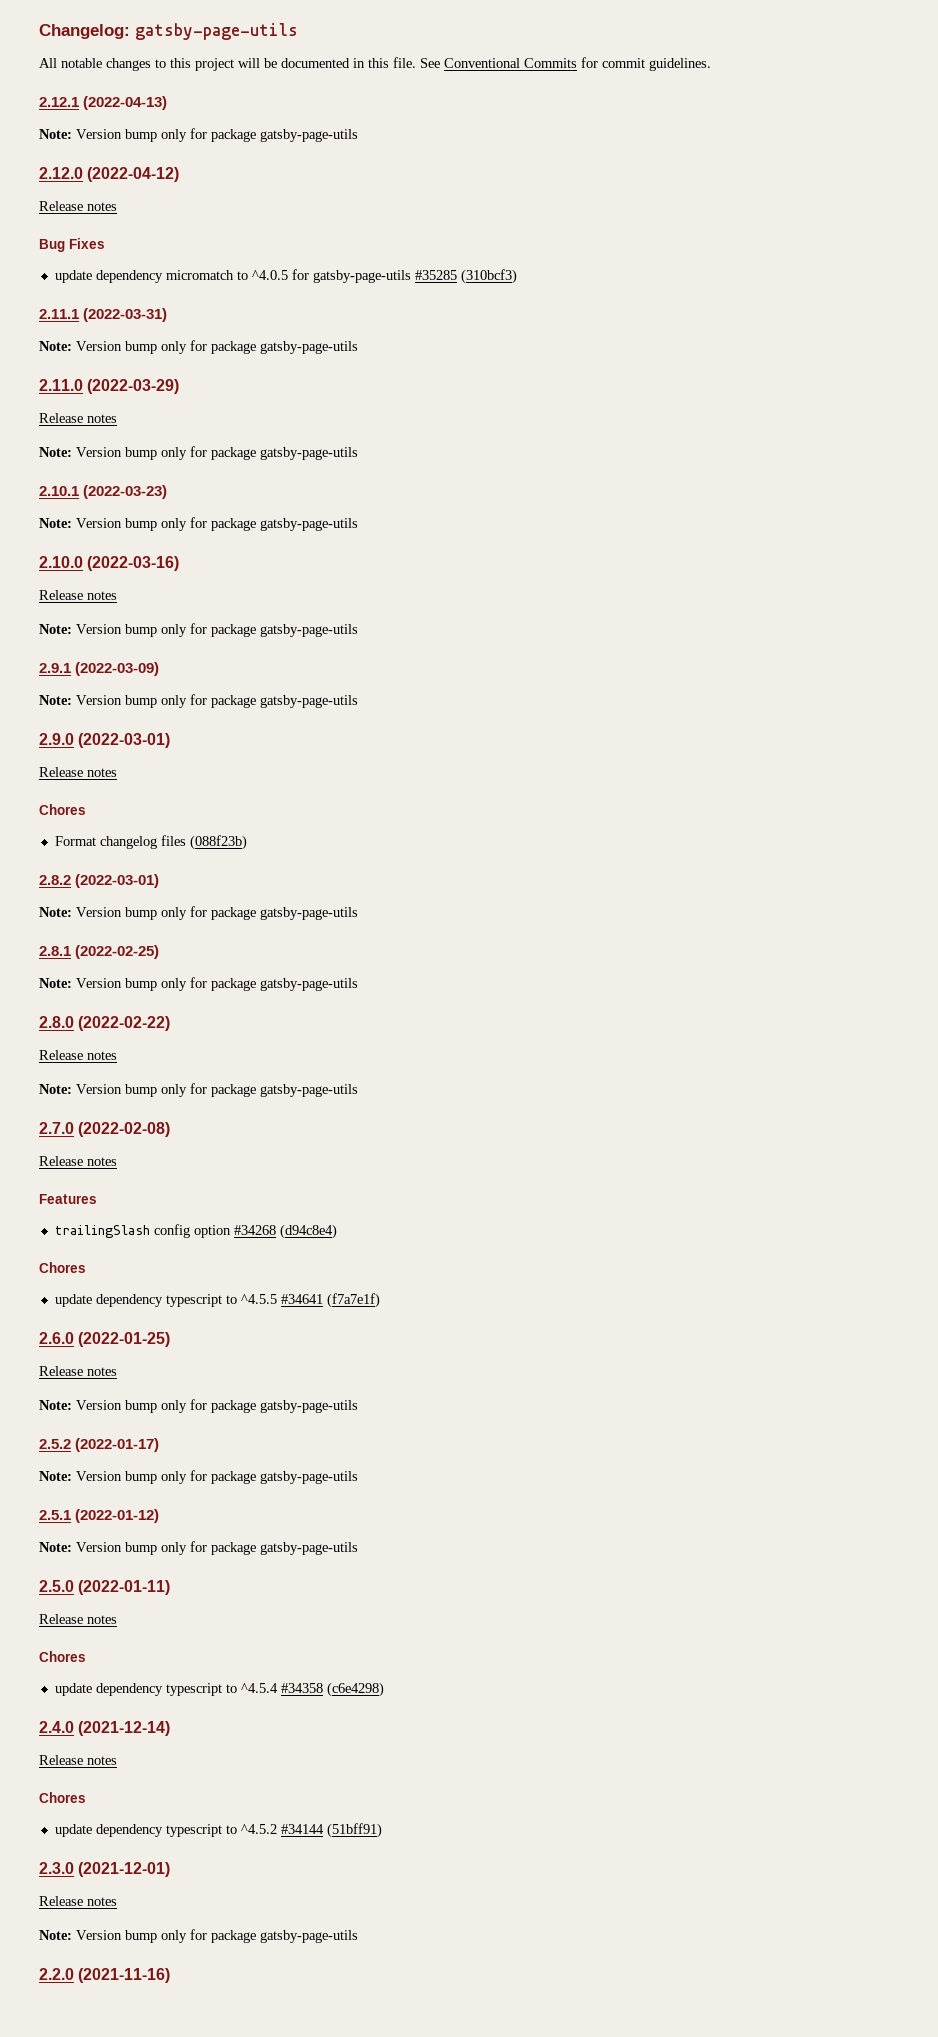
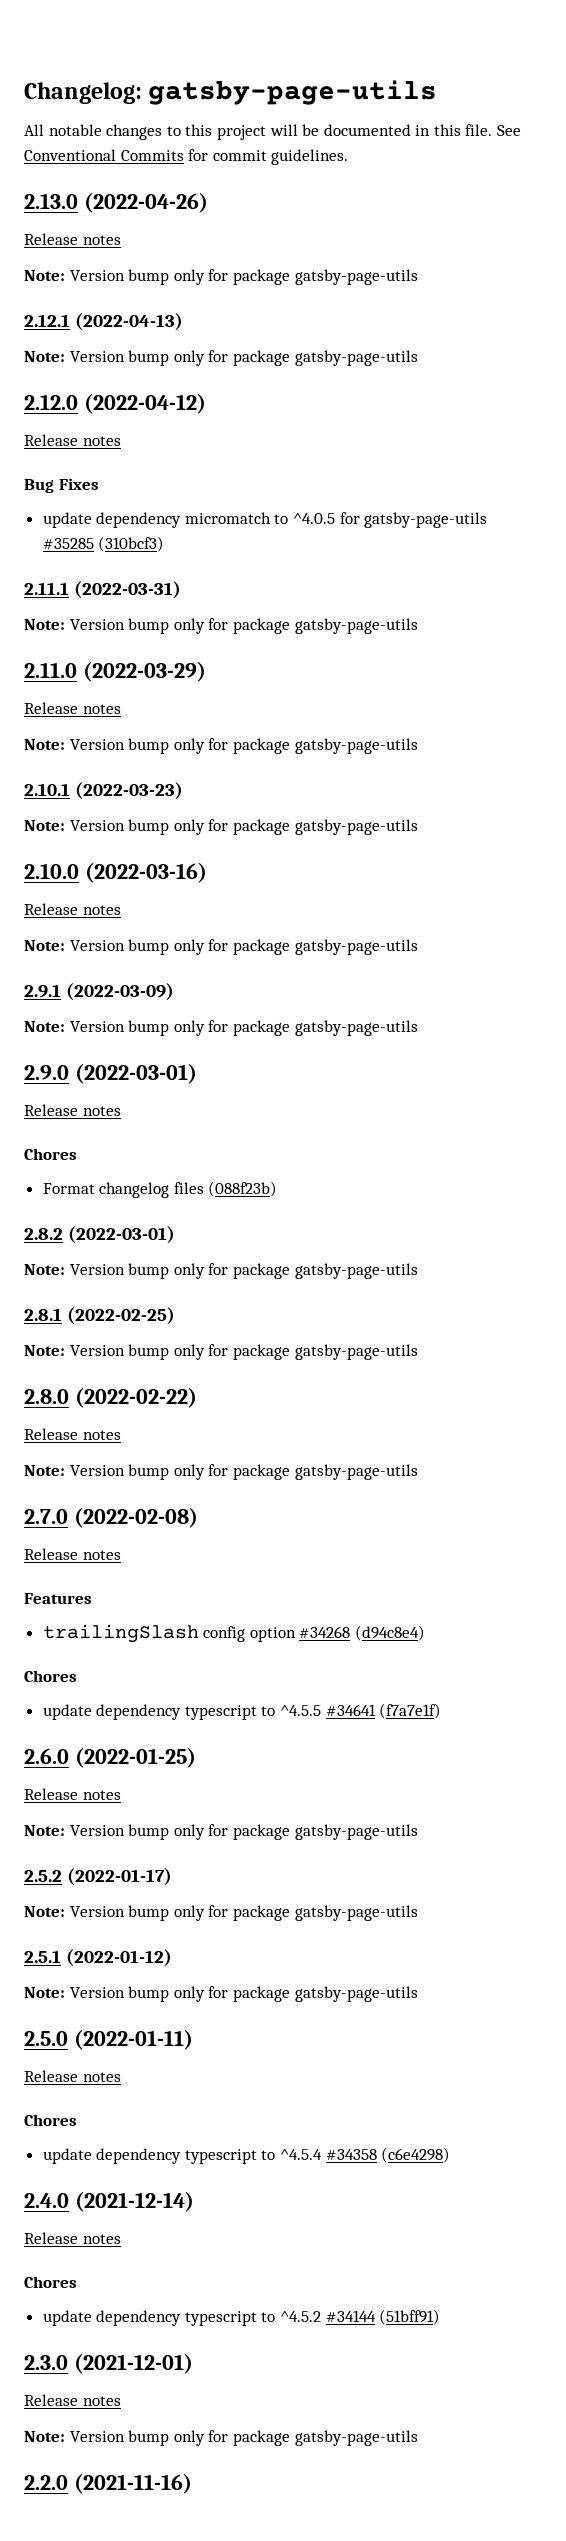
+ 2.13.0 (2022-04-26)
+ Release notes
+ Note: Version bump only for package gatsby-page-utils

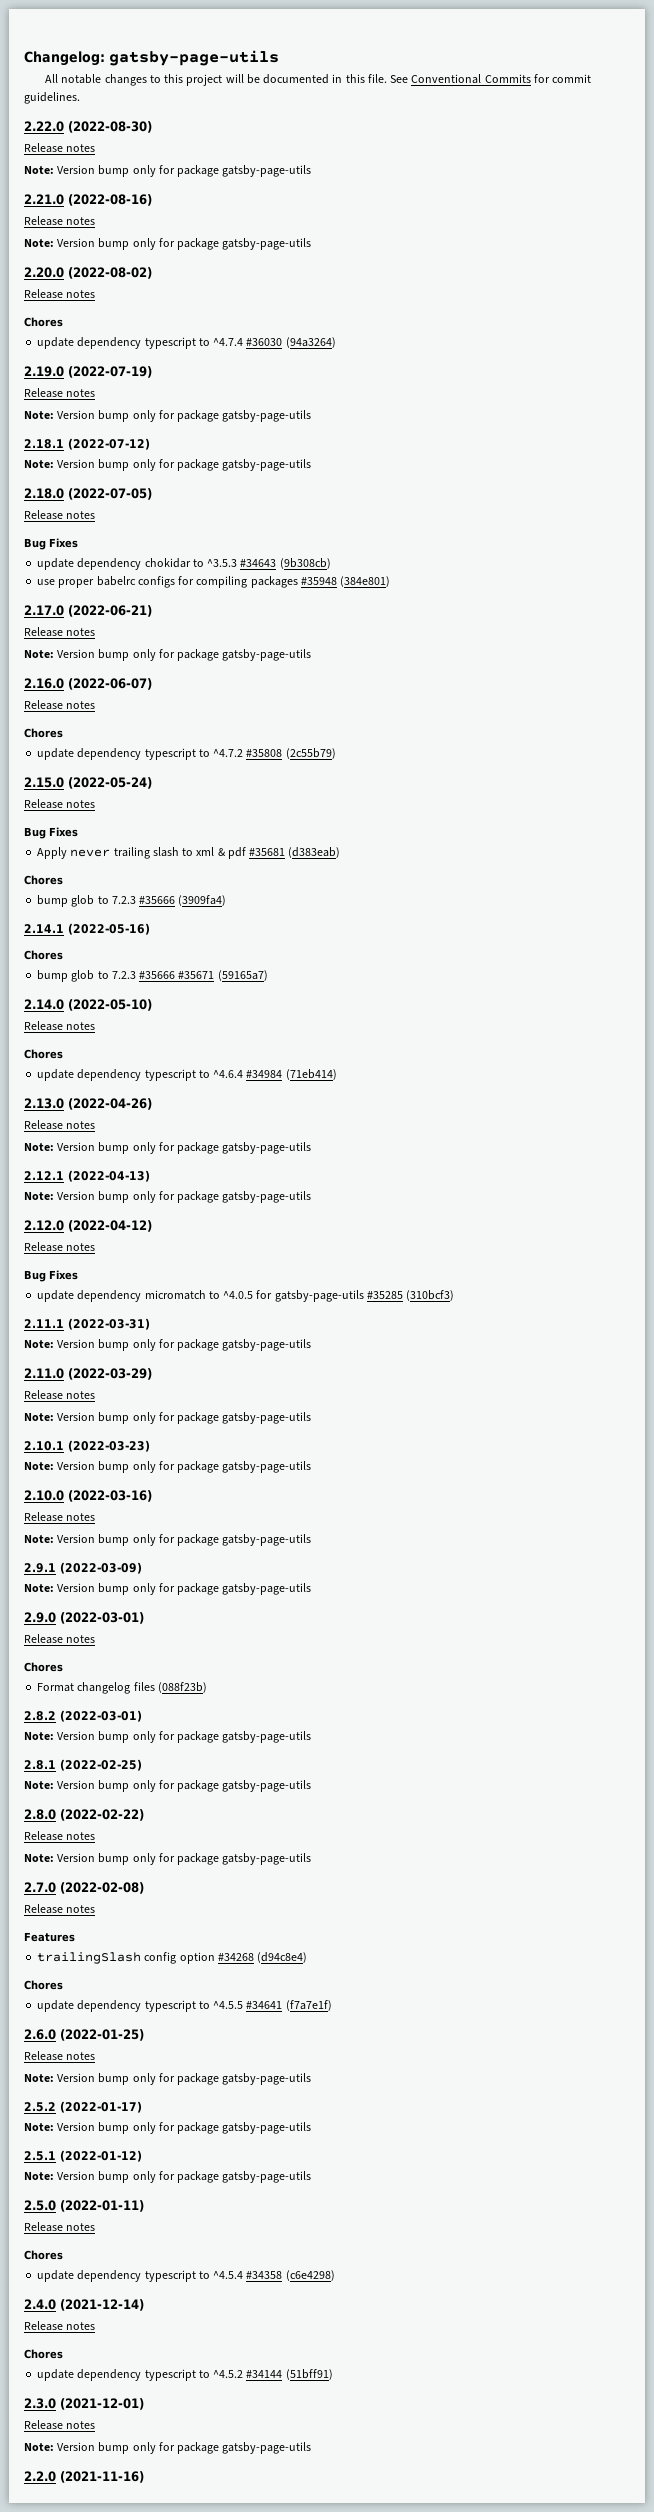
+ 2.22.0 (2022-08-30)
+ Release notes
+ Note: Version bump only for package gatsby-page-utils
+ 2.21.0 (2022-08-16)
+ Release notes
+ Note: Version bump only for package gatsby-page-utils
+ 2.20.0 (2022-08-02)
+ Release notes
+ Chores
+ update dependency typescript to ^4.7.4 #36030 (94a3264)
+ 2.19.0 (2022-07-19)
+ Release notes
+ Note: Version bump only for package gatsby-page-utils
+ 2.18.1 (2022-07-12)
+ Note: Version bump only for package gatsby-page-utils
+ 2.18.0 (2022-07-05)
+ Release notes
+ Bug Fixes
+ update dependency chokidar to ^3.5.3 #34643 (9b308cb)
+ use proper babelrc configs for compiling packages #35948 (384e801)
+ 2.17.0 (2022-06-21)
+ Release notes
+ Note: Version bump only for package gatsby-page-utils
+ 2.16.0 (2022-06-07)
+ Release notes
+ Chores
+ update dependency typescript to ^4.7.2 #35808 (2c55b79)
+ 2.15.0 (2022-05-24)
+ Release notes
+ Bug Fixes
+ Apply never trailing slash to xml & pdf #35681 (d383eab)
+ Chores
+ bump glob to 7.2.3 #35666 (3909fa4)
+ 2.14.1 (2022-05-16)
+ Chores
+ bump glob to 7.2.3 #35666 #35671 (59165a7)
+ 2.14.0 (2022-05-10)
+ Release notes
+ Chores
+ update dependency typescript to ^4.6.4 #34984 (71eb414)

